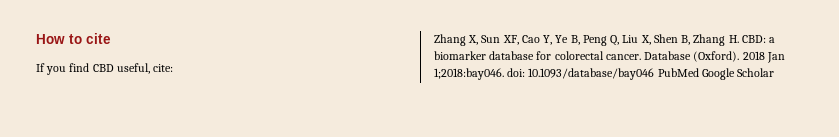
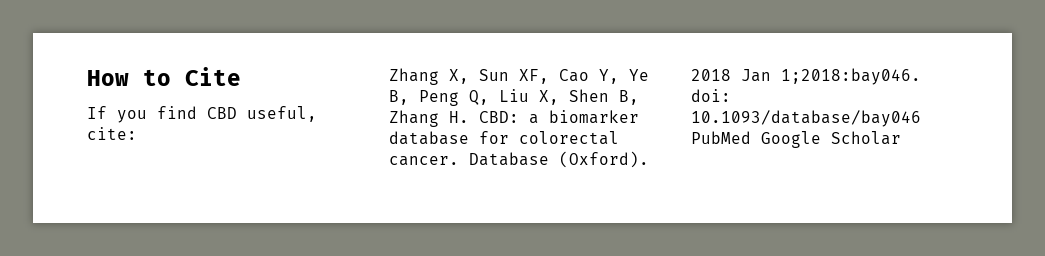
- How to cite
+ How to Cite

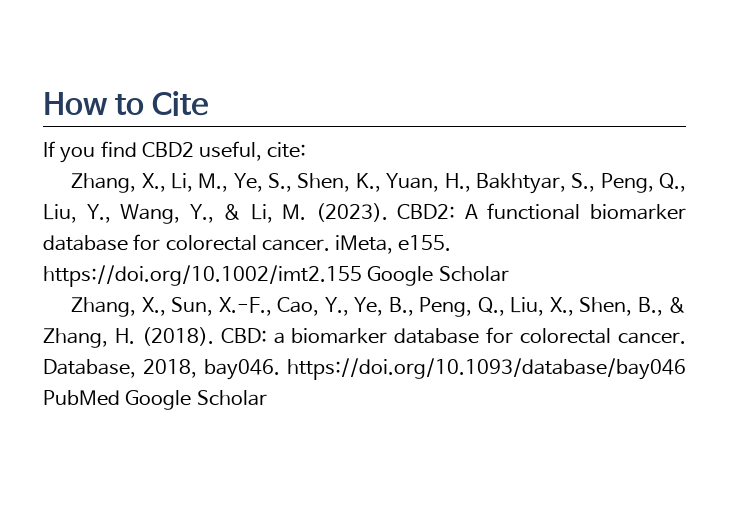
- If you find CBD useful, cite:
+ If you find CBD2 useful, cite:
- Zhang X, Sun XF, Cao Y, Ye B, Peng Q, Liu X, Shen B, Zhang H. CBD: a biomarker database for colorectal cancer.
+ Zhang, X., Li, M., Ye, S., Shen, K., Yuan, H., Bakhtyar, S., Peng, Q., Liu, Y., Wang, Y., & Li, M. (2023). CBD2: A functional biomarker database for colorectal cancer. iMeta, e155. https://doi.org/10.1002/imt2.155 Google Scholar
+ Zhang, X., Sun, X.-F., Cao, Y., Ye, B., Peng, Q., Liu, X., Shen, B., & Zhang, H. (2018). CBD: a biomarker database for colorectal cancer.
- Database (Oxford). 2018 Jan 1;2018:bay046. doi: 10.1093/database/bay046 PubMed Google Scholar
+ Database, 2018, bay046. https://doi.org/10.1093/database/bay046 PubMed Google Scholar

